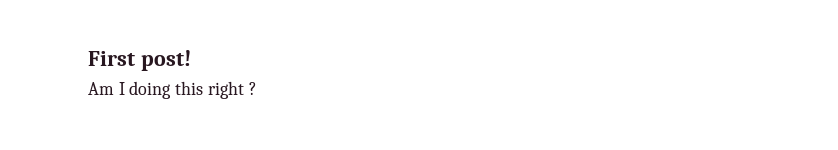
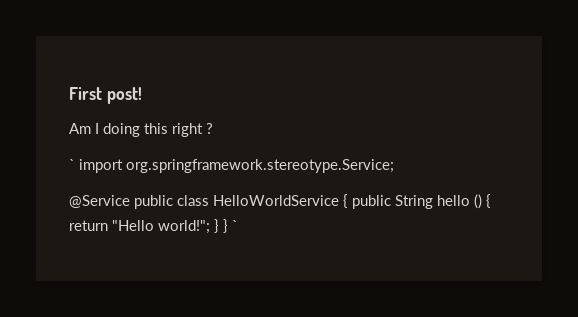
+ ` import org.springframework.stereotype.Service;
+ @Service public class HelloWorldService { public String hello () { return "Hello world!"; } } `

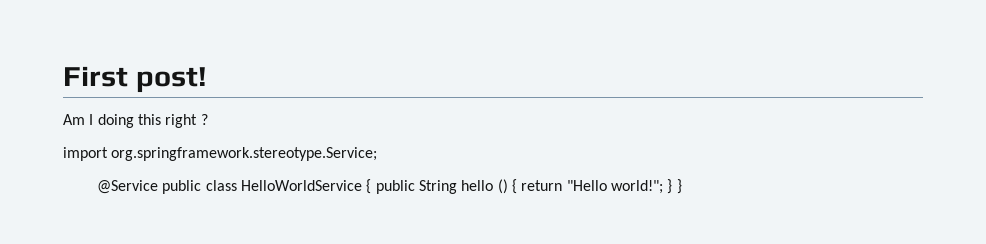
- ` import org.springframework.stereotype.Service;
+ import org.springframework.stereotype.Service;
- @Service public class HelloWorldService { public String hello () { return "Hello world!"; } } `
+ @Service public class HelloWorldService { public String hello () { return "Hello world!"; } }

